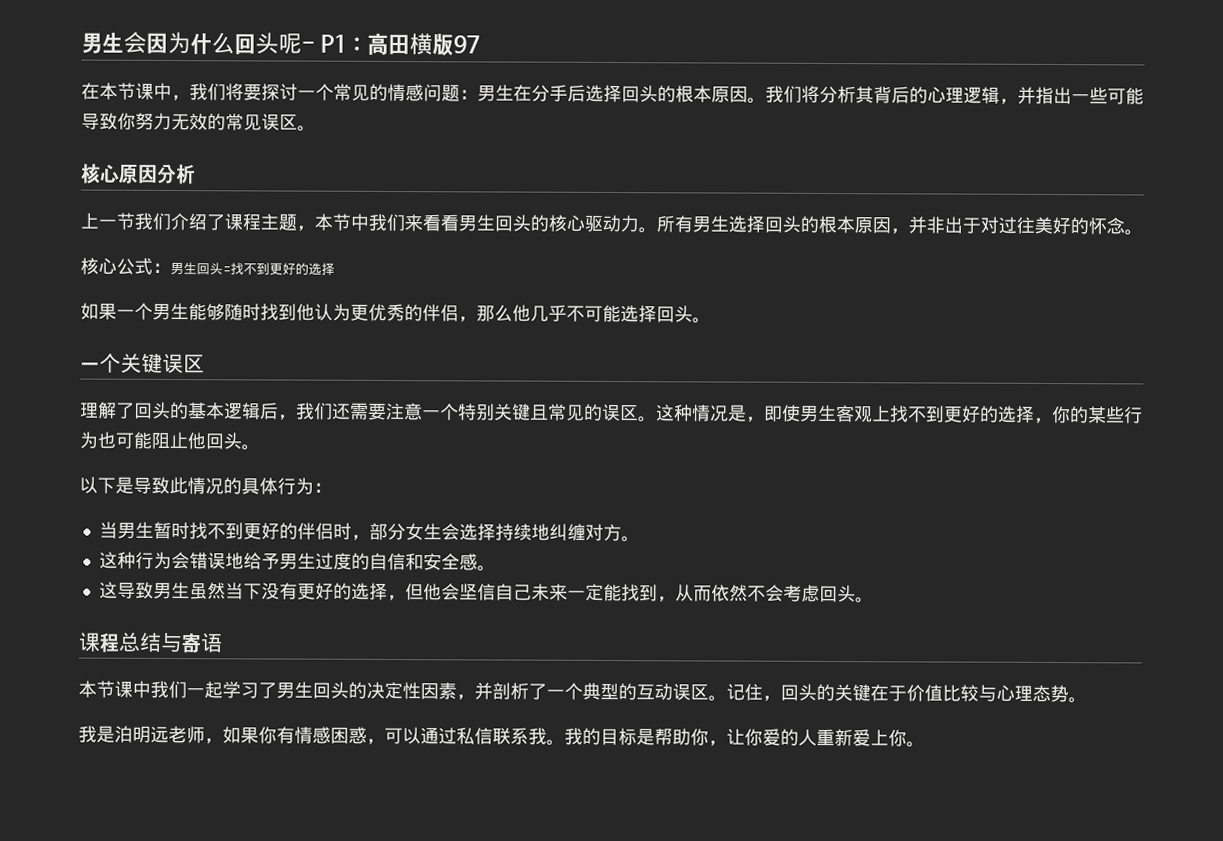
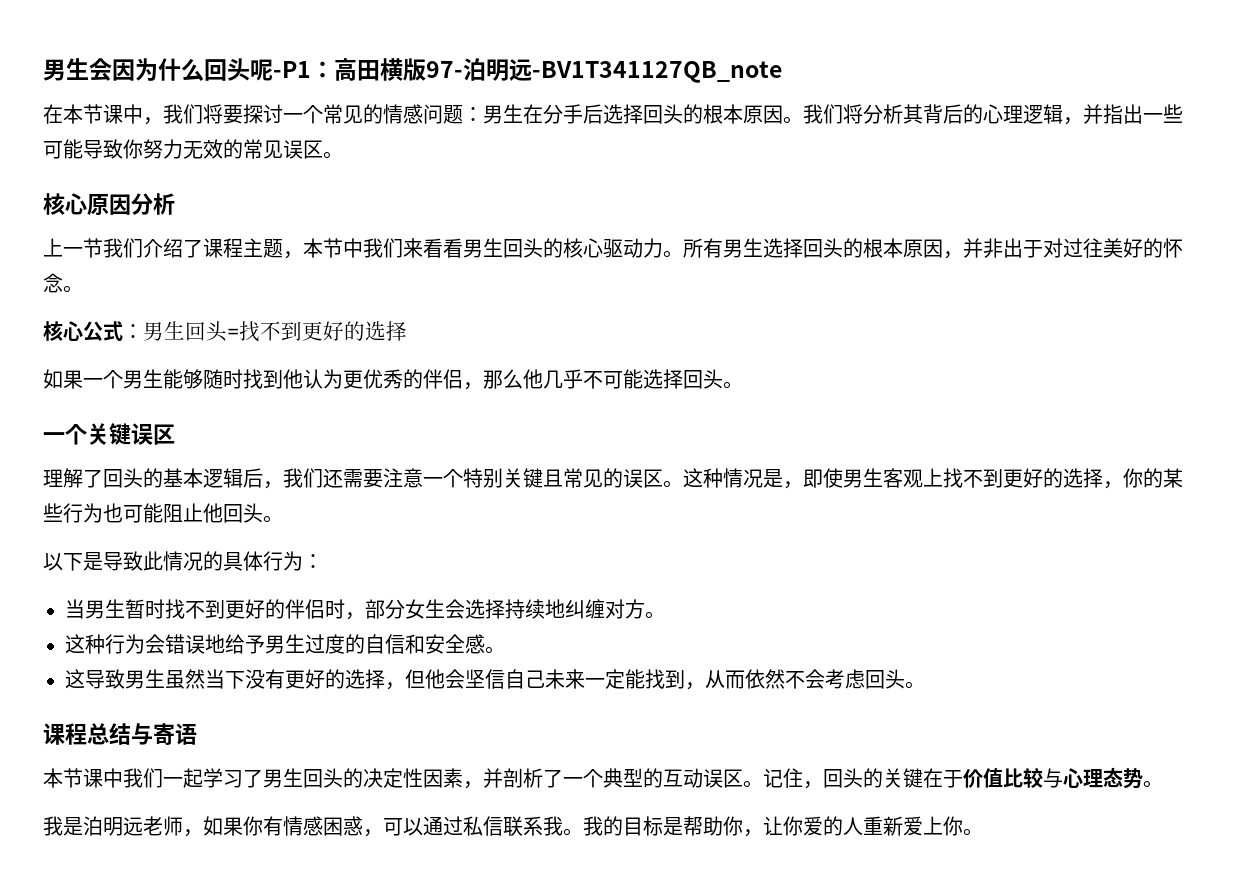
- 男生会因为什么回头呢- P1：高田横版97
+ 男生会因为什么回头呢-P1：高田横版97-泊明远-BV1T341127QB_note

